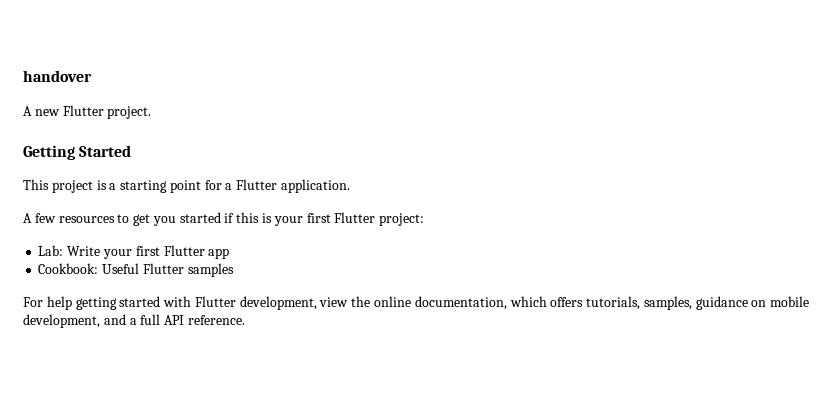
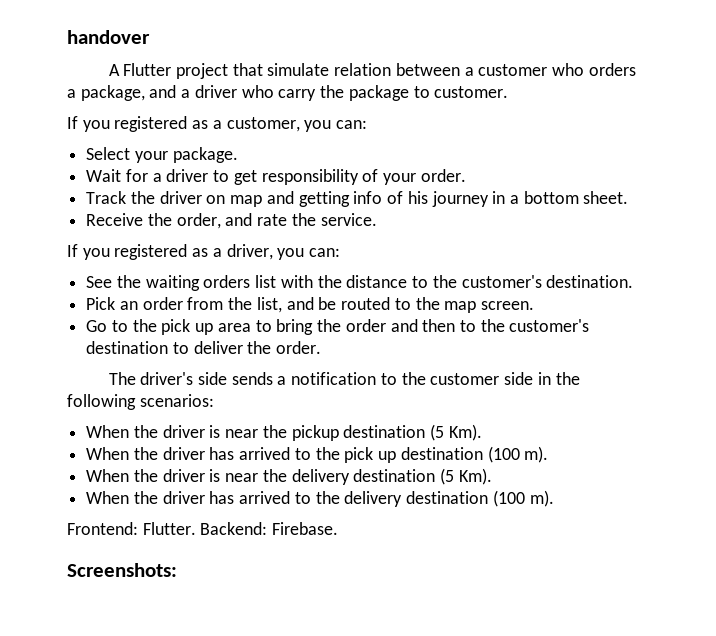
- A new Flutter project.
- Getting Started
- This project is a starting point for a Flutter application.
- A few resources to get you started if this is your first Flutter project:
- Lab: Write your first Flutter app
- Cookbook: Useful Flutter samples
- For help getting started with Flutter development, view the online documentation, which offers tutorials, samples, guidance on mobile development, and a full API reference.
+ A Flutter project that simulate relation between a customer who orders a package, and a driver who carry the package to customer.
+ If you registered as a customer, you can:
+ Select your package.
+ Wait for a driver to get responsibility of your order.
+ Track the driver on map and getting info of his journey in a bottom sheet.
+ Receive the order, and rate the service.
+ If you registered as a driver, you can:
+ See the waiting orders list with the distance to the customer's destination.
+ Pick an order from the list, and be routed to the map screen.
+ Go to the pick up area to bring the order and then to the customer's destination to deliver the order.
+ The driver's side sends a notification to the customer side in the following scenarios:
+ When the driver is near the pickup destination (5 Km).
+ When the driver has arrived to the pick up destination (100 m).
+ When the driver is near the delivery destination (5 Km).
+ When the driver has arrived to the delivery destination (100 m).
+ Frontend: Flutter. Backend: Firebase.
+ Screenshots:

